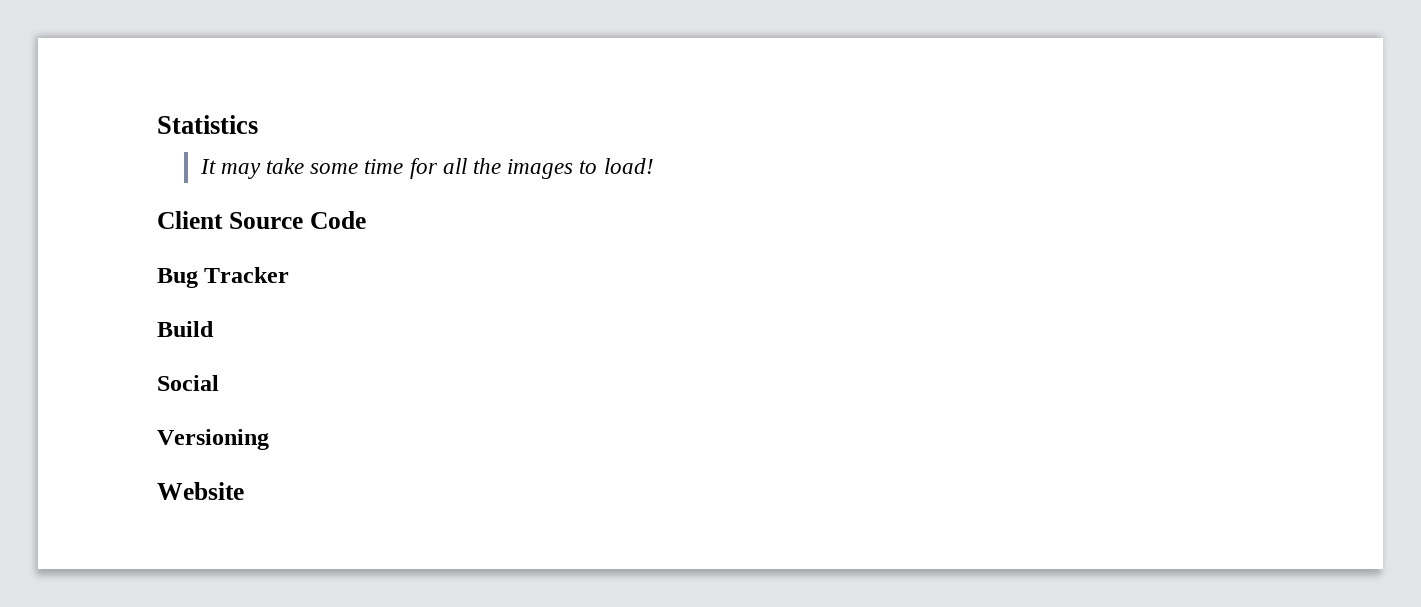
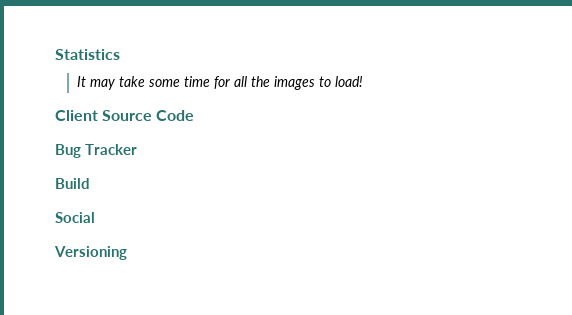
- Website

